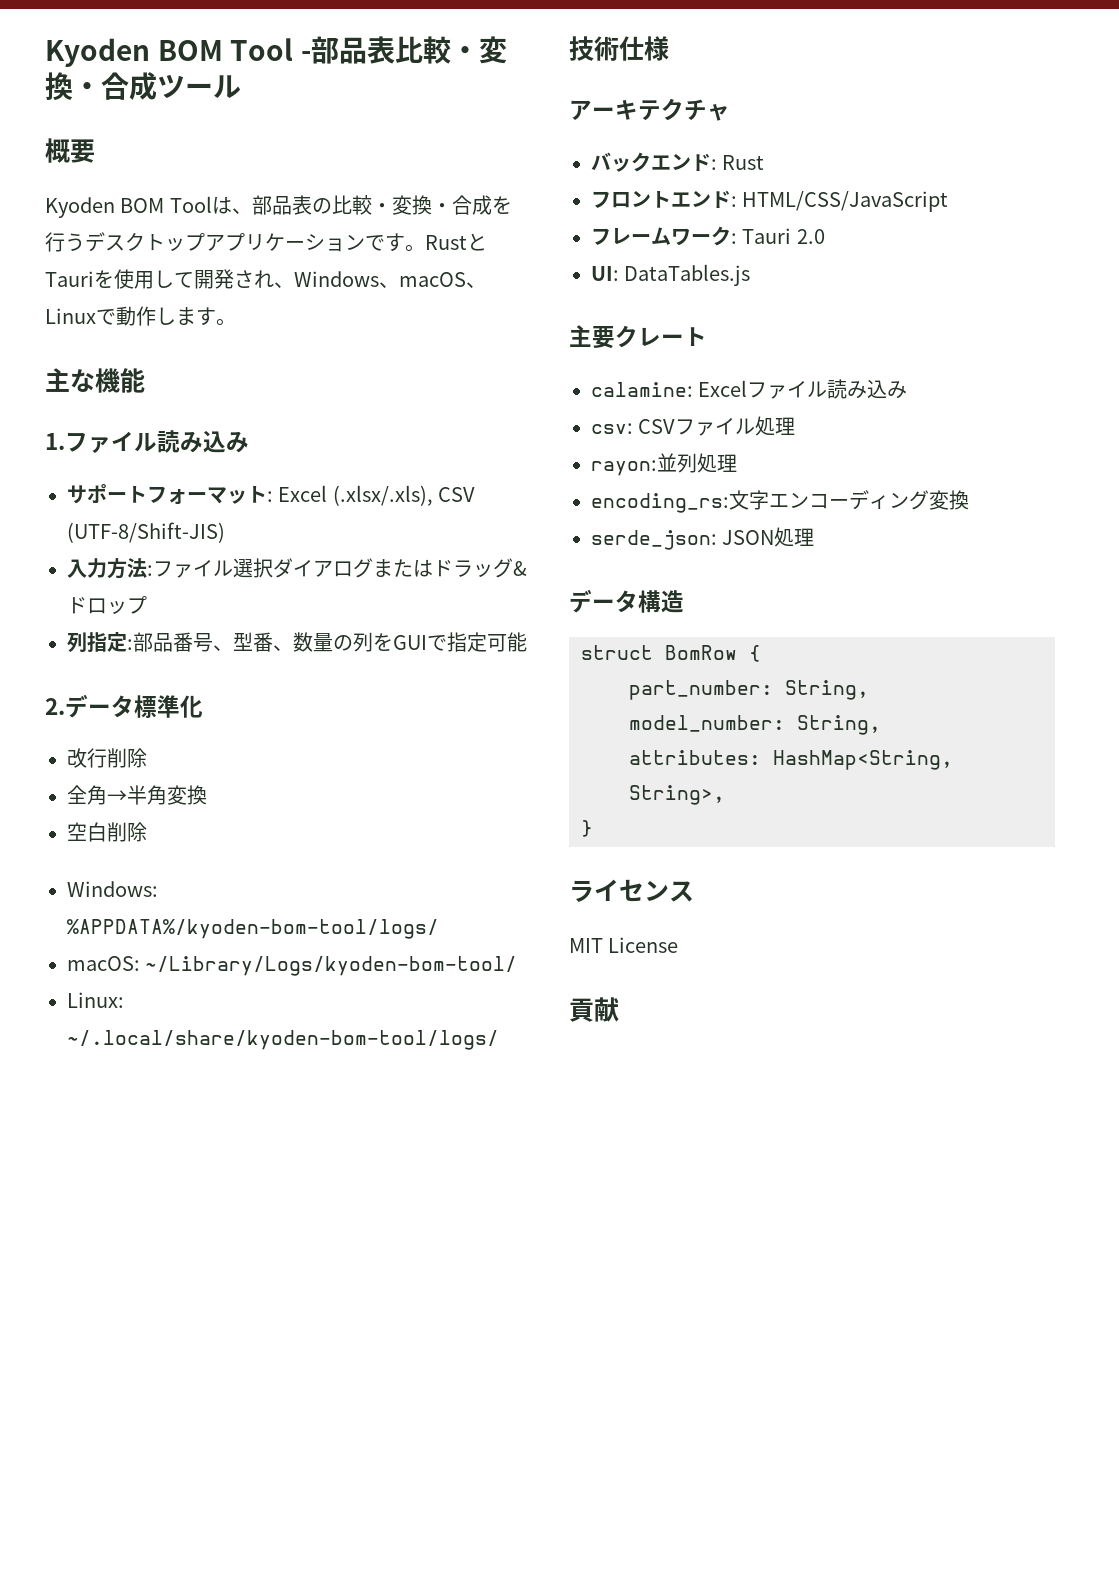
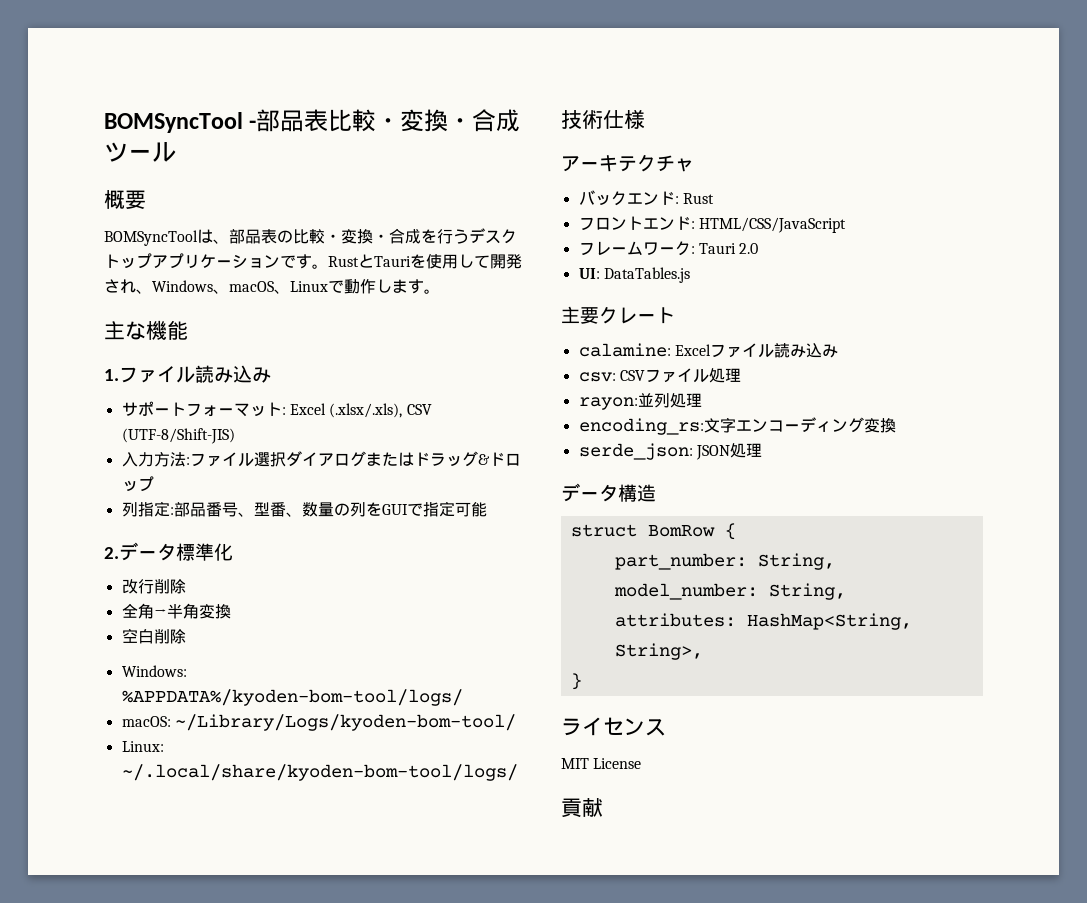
- Kyoden BOM Tool -部品表比較・変換・合成ツール
+ BOMSyncTool -部品表比較・変換・合成ツール
- Kyoden BOM Toolは、部品表の比較・変換・合成を行うデスクトップアプリケーションです。
+ BOMSyncToolは、部品表の比較・変換・合成を行うデスクトップアプリケーションです。

